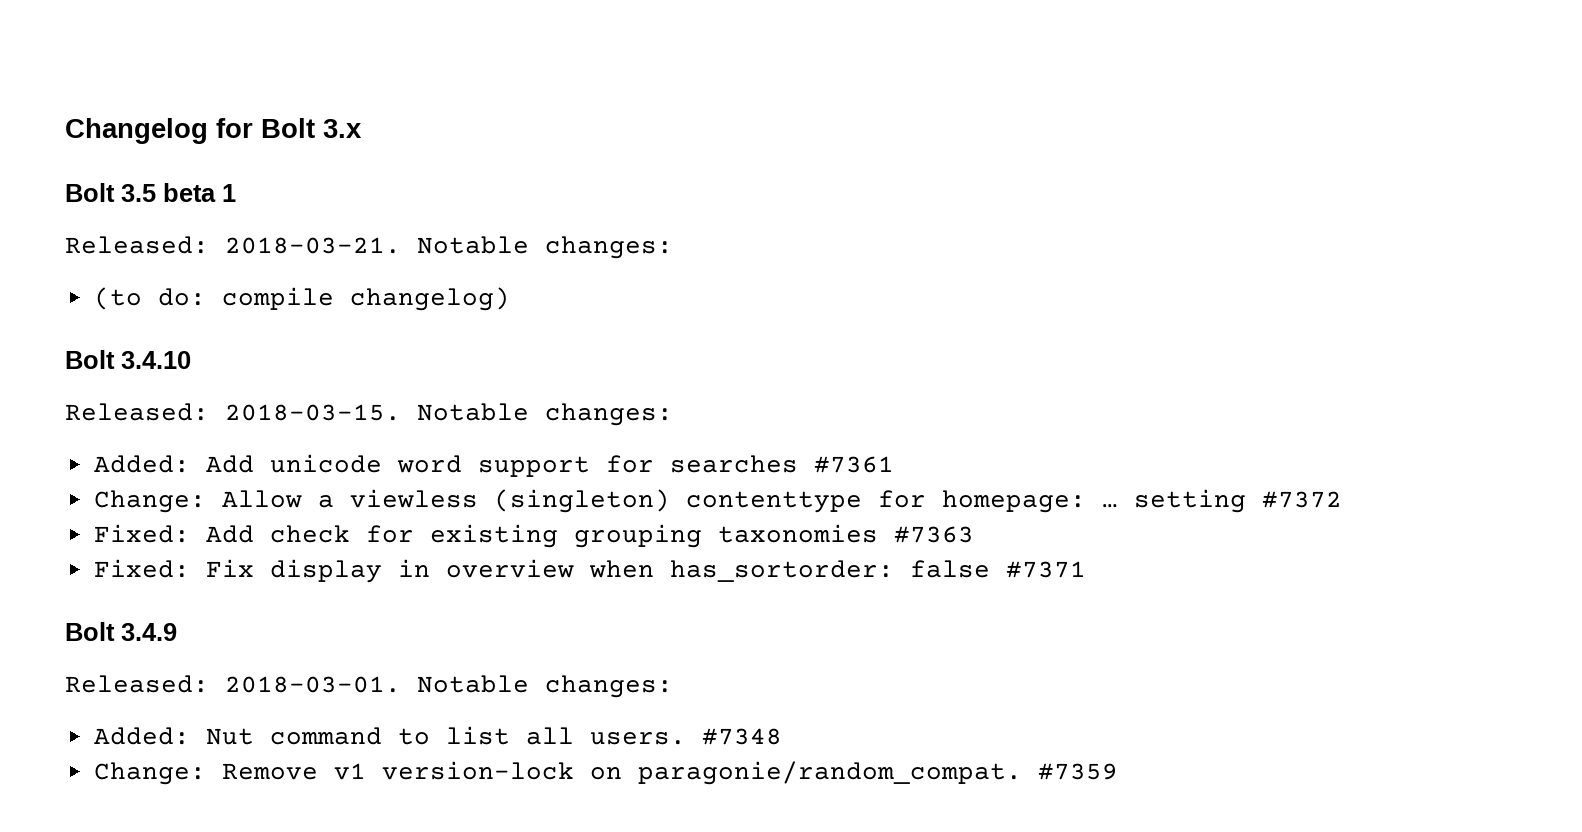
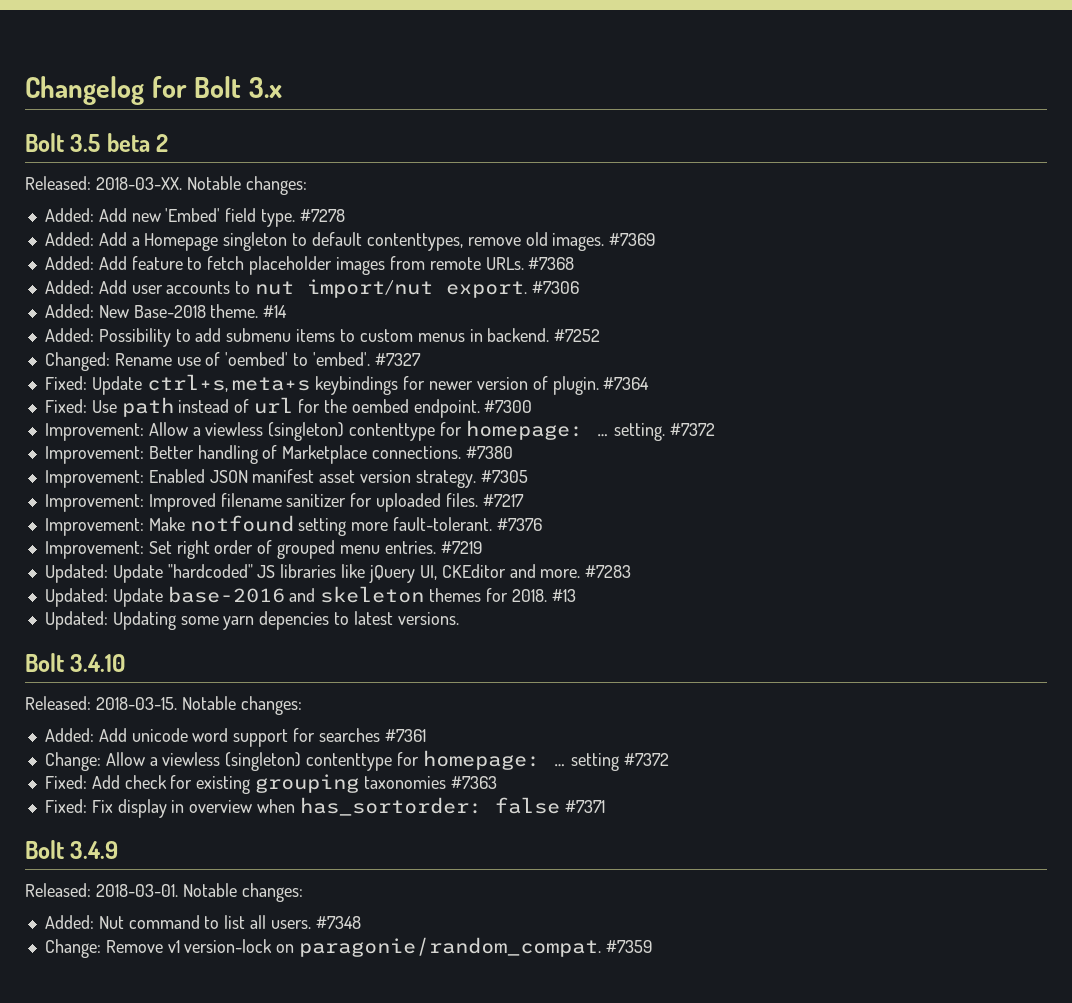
- Bolt 3.5 beta 1
- Released: 2018-03-21. Notable changes:
- (to do: compile changelog)
+ Bolt 3.5 beta 2
+ Released: 2018-03-XX. Notable changes:
+ Added: Add new 'Embed' field type. #7278
+ Added: Add a Homepage singleton to default contenttypes, remove old images. #7369
+ Added: Add feature to fetch placeholder images from remote URLs. #7368
+ Added: Add user accounts to nut import/nut export. #7306
+ Added: New Base-2018 theme. #14
+ Added: Possibility to add submenu items to custom menus in backend. #7252
+ Changed: Rename use of 'oembed' to 'embed'. #7327
+ Fixed: Update ctrl+s, meta+s keybindings for newer version of plugin. #7364
+ Fixed: Use path instead of url for the oembed endpoint. #7300
+ Improvement: Allow a viewless (singleton) contenttype for homepage: … setting. #7372
+ Improvement: Better handling of Marketplace connections. #7380
+ Improvement: Enabled JSON manifest asset version strategy. #7305
+ Improvement: Improved filename sanitizer for uploaded files. #7217
+ Improvement: Make notfound setting more fault-tolerant. #7376
+ Improvement: Set right order of grouped menu entries. #7219
+ Updated: Update "hardcoded" JS libraries like jQuery UI, CKEditor and more. #7283
+ Updated: Update base-2016 and skeleton themes for 2018. #13
+ Updated: Updating some yarn depencies to latest versions.

